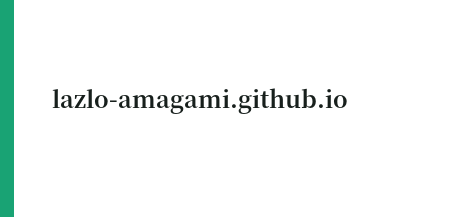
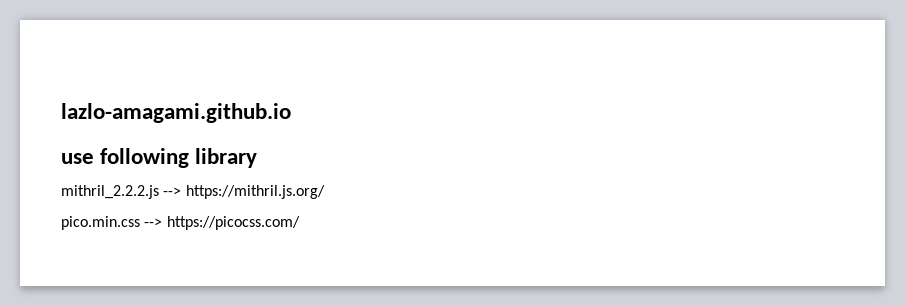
+ use following library
+ mithril_2.2.2.js --> https://mithril.js.org/
+ pico.min.css --> https://picocss.com/

